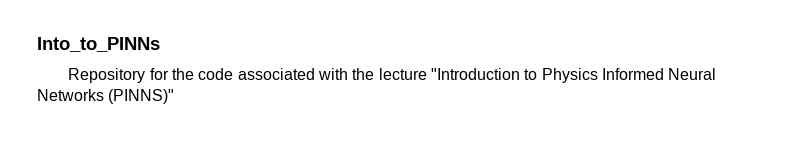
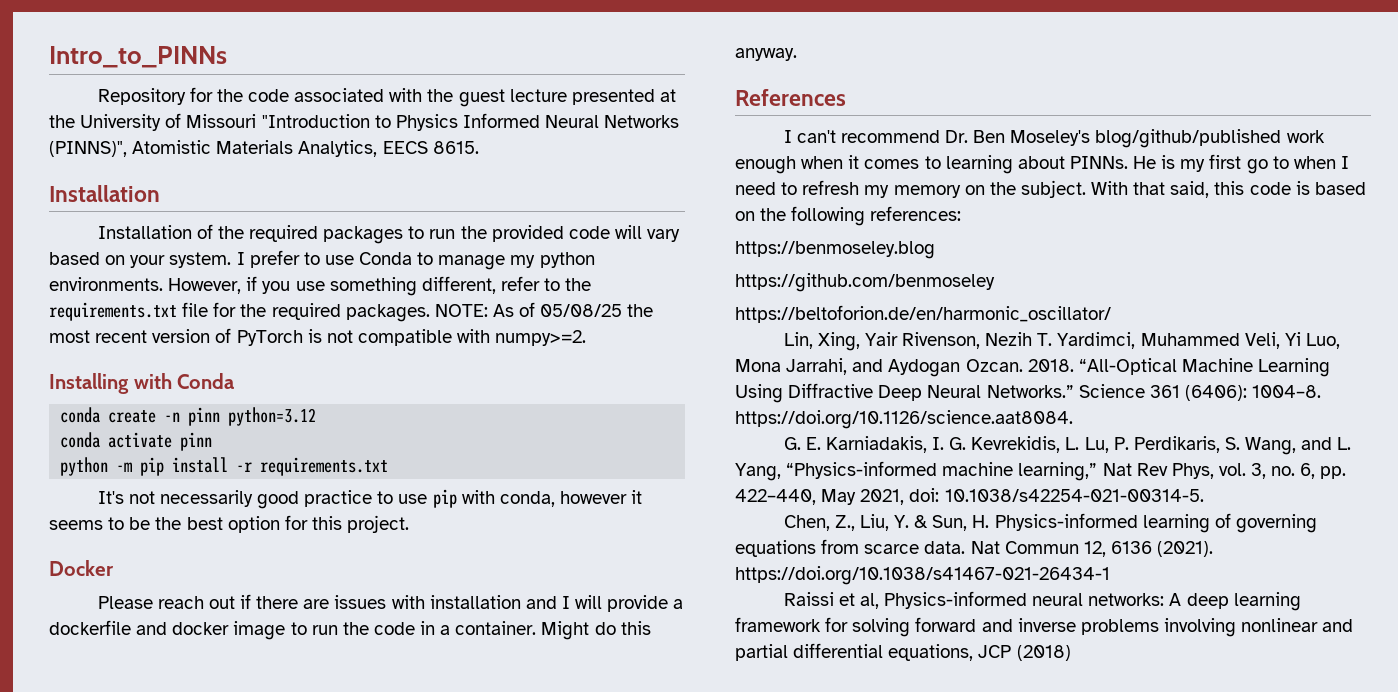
- Into_to_PINNs
+ Intro_to_PINNs
- Repository for the code associated with the lecture "Introduction to Physics Informed Neural Networks (PINNS)"
+ Repository for the code associated with the guest lecture presented at the University of Missouri "Introduction to Physics Informed Neural Networks (PINNS)", Atomistic Materials Analytics, EECS 8615.
+ Installation
+ Installation of the required packages to run the provided code will vary based on your system. I prefer to use Conda to manage my python environments. However, if you use something different, refer to the requirements.txt file for the required packages. NOTE: As of 05/08/25 the most recent version of PyTorch is not compatible with numpy>=2.
+ Installing with Conda
+ conda create -n pinn python=3.12
+ conda activate pinn
+ python -m pip install -r requirements.txt
+ It's not necessarily good practice to use pip with conda, however it seems to be the best option for this project.
+ Docker
+ Please reach out if there are issues with installation and I will provide a dockerfile and docker image to run the code in a container. Might do this anyway.
+ References
+ I can't recommend Dr. Ben Moseley's blog/github/published work enough when it comes to learning about PINNs. He is my first go to when I need to refresh my memory on the subject. With that said, this code is based on the following references:
+ https://benmoseley.blog
+ https://github.com/benmoseley
+ https://beltoforion.de/en/harmonic_oscillator/
+ Lin, Xing, Yair Rivenson, Nezih T. Yardimci, Muhammed Veli, Yi Luo, Mona Jarrahi, and Aydogan Ozcan. 2018. “All-Optical Machine Learning Using Diffractive Deep Neural Networks.” Science 361 (6406): 1004–8. https://doi.org/10.1126/science.aat8084.
+ G. E. Karniadakis, I. G. Kevrekidis, L. Lu, P. Perdikaris, S. Wang, and L. Yang, “Physics-informed machine learning,” Nat Rev Phys, vol. 3, no. 6, pp. 422–440, May 2021, doi: 10.1038/s42254-021-00314-5.
+ Chen, Z., Liu, Y. & Sun, H. Physics-informed learning of governing equations from scarce data. Nat Commun 12, 6136 (2021). https://doi.org/10.1038/s41467-021-26434-1
+ Raissi et al, Physics-informed neural networks: A deep learning framework for solving forward and inverse problems involving nonlinear and partial differential equations, JCP (2018)

